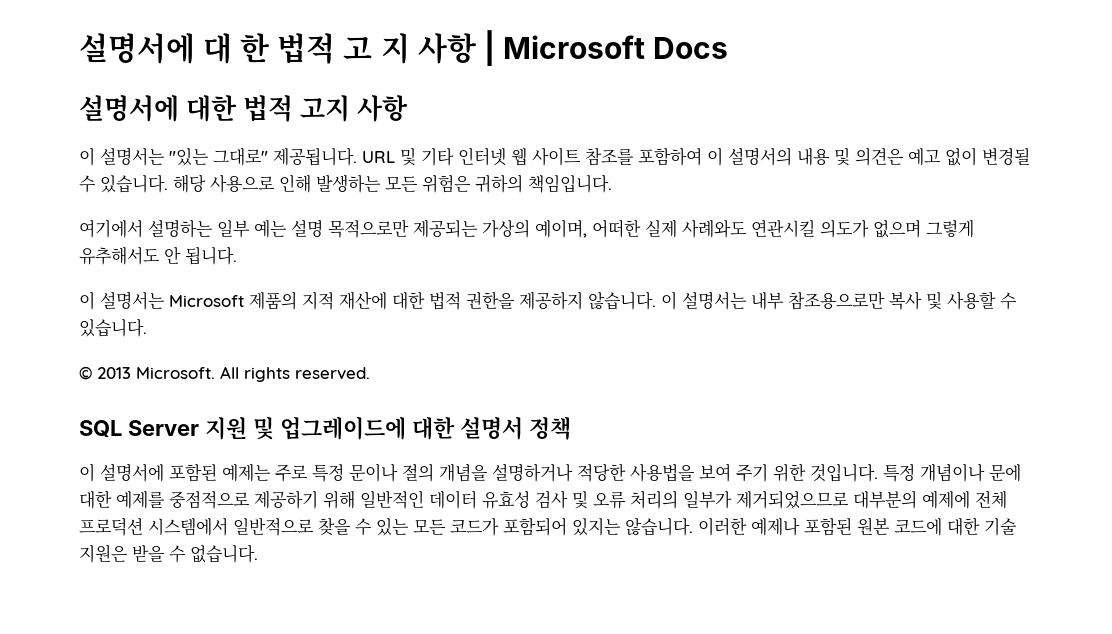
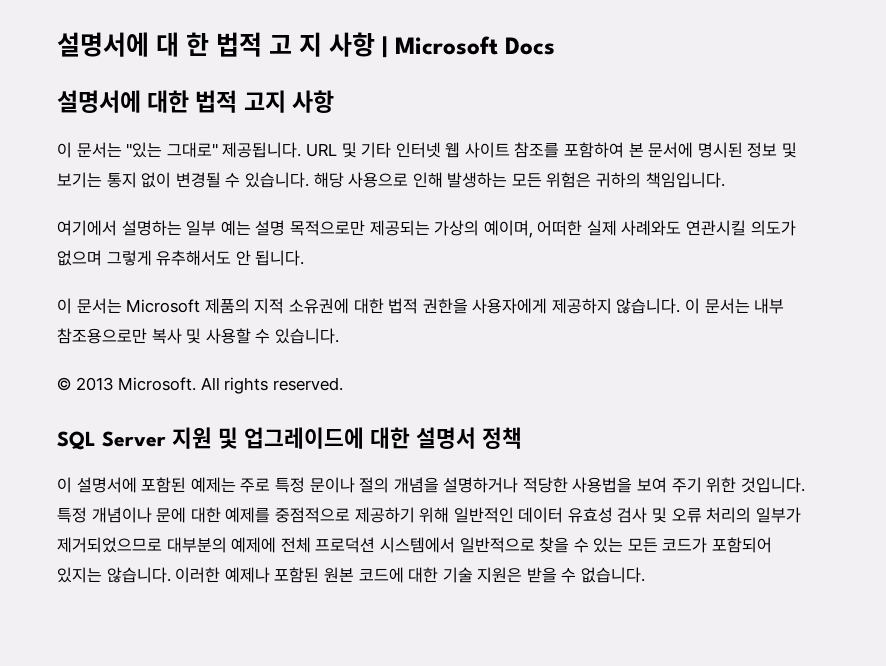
- 이 설명서는 "있는 그대로" 제공됩니다.
+ 이 문서는 "있는 그대로" 제공됩니다.
- URL 및 기타 인터넷 웹 사이트 참조를 포함하여 이 설명서의 내용 및 의견은 예고 없이 변경될 수 있습니다.
+ URL 및 기타 인터넷 웹 사이트 참조를 포함하여 본 문서에 명시된 정보 및 보기는 통지 없이 변경될 수 있습니다.
- 이 설명서는 Microsoft 제품의 지적 재산에 대한 법적 권한을 제공하지 않습니다.
+ 이 문서는 Microsoft 제품의 지적 소유권에 대한 법적 권한을 사용자에게 제공하지 않습니다.
- 이 설명서는 내부 참조용으로만 복사 및 사용할 수 있습니다.
+ 이 문서는 내부 참조용으로만 복사 및 사용할 수 있습니다.

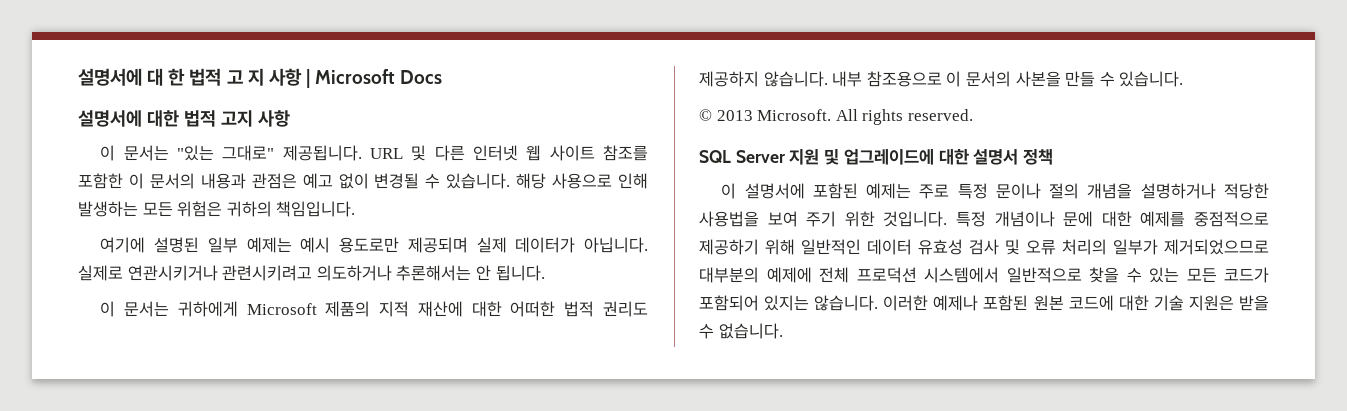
- URL 및 기타 인터넷 웹 사이트 참조를 포함하여 본 문서에 명시된 정보 및 보기는 통지 없이 변경될 수 있습니다.
+ URL 및 다른 인터넷 웹 사이트 참조를 포함한 이 문서의 내용과 관점은 예고 없이 변경될 수 있습니다.
- 여기에서 설명하는 일부 예는 설명 목적으로만 제공되는 가상의 예이며, 어떠한 실제 사례와도 연관시킬 의도가 없으며 그렇게 유추해서도 안 됩니다.
+ 여기에 설명된 일부 예제는 예시 용도로만 제공되며 실제 데이터가 아닙니다. 실제로 연관시키거나 관련시키려고 의도하거나 추론해서는 안 됩니다.
- 이 문서는 Microsoft 제품의 지적 소유권에 대한 법적 권한을 사용자에게 제공하지 않습니다. 이 문서는 내부 참조용으로만 복사 및 사용할 수 있습니다.
+ 이 문서는 귀하에게 Microsoft 제품의 지적 재산에 대한 어떠한 법적 권리도 제공하지 않습니다. 내부 참조용으로 이 문서의 사본을 만들 수 있습니다.

